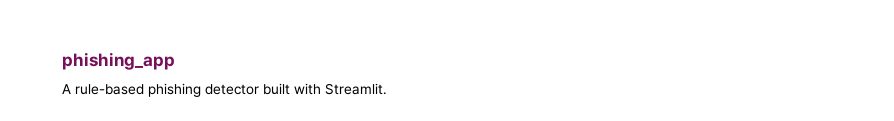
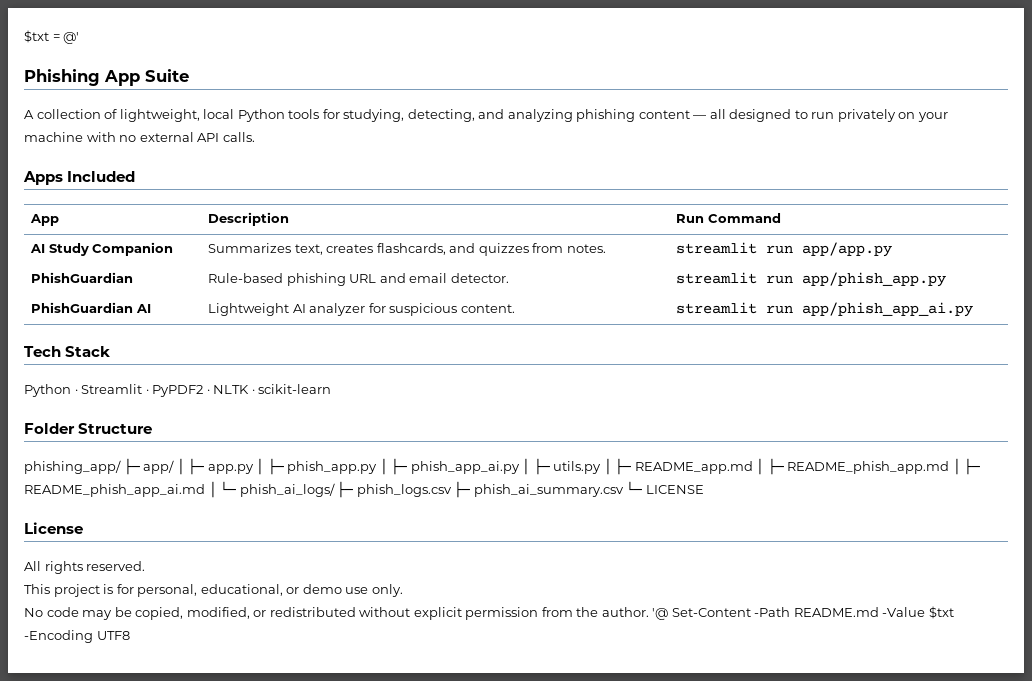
- phishing_app
- A rule-based phishing detector built with Streamlit.
+ $txt = @'
+ Phishing App Suite
+ A collection of lightweight, local Python tools for studying, detecting, and analyzing phishing content — all designed to run privately on your machine with no external API calls.
+ Apps Included
+ App | Description | Run Command
+ AI Study Companion | Summarizes text, creates flashcards, and quizzes from notes. | streamlit run app/app.py
+ PhishGuardian | Rule-based phishing URL and email detector. | streamlit run app/phish_app.py
+ PhishGuardian AI | Lightweight AI analyzer for suspicious content. | streamlit run app/phish_app_ai.py
+ Tech Stack
+ Python · Streamlit · PyPDF2 · NLTK · scikit-learn
+ Folder Structure
+ phishing_app/ ├─ app/ │ ├─ app.py │ ├─ phish_app.py │ ├─ phish_app_ai.py │ ├─ utils.py │ ├─ README_app.md │ ├─ README_phish_app.md │ ├─ README_phish_app_ai.md │ └─ phish_ai_logs/ ├─ phish_logs.csv ├─ phish_ai_summary.csv └─ LICENSE
+ License
+ All rights reserved.
+ This project is for personal, educational, or demo use only.
+ No code may be copied, modified, or redistributed without explicit permission from the author. '@ Set-Content -Path README.md -Value $txt -Encoding UTF8

